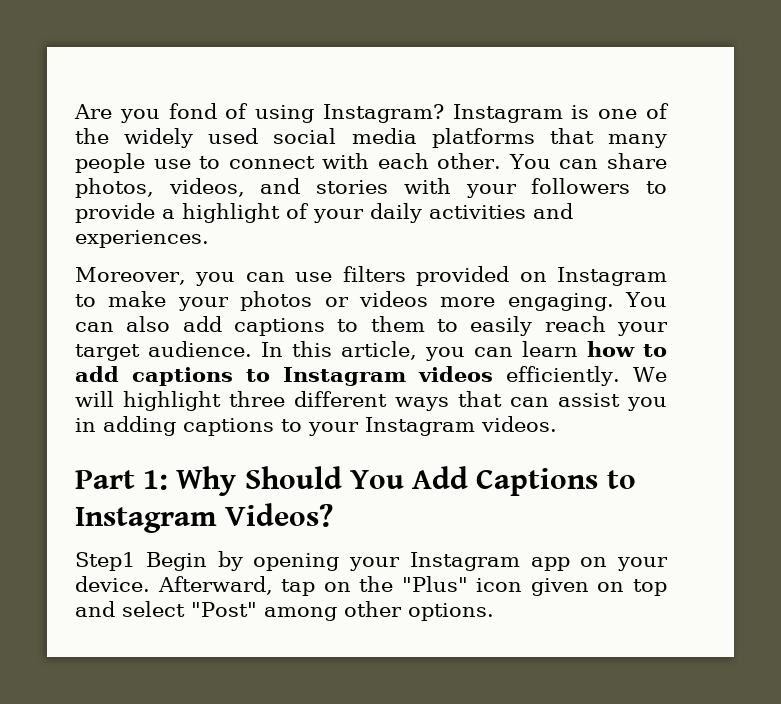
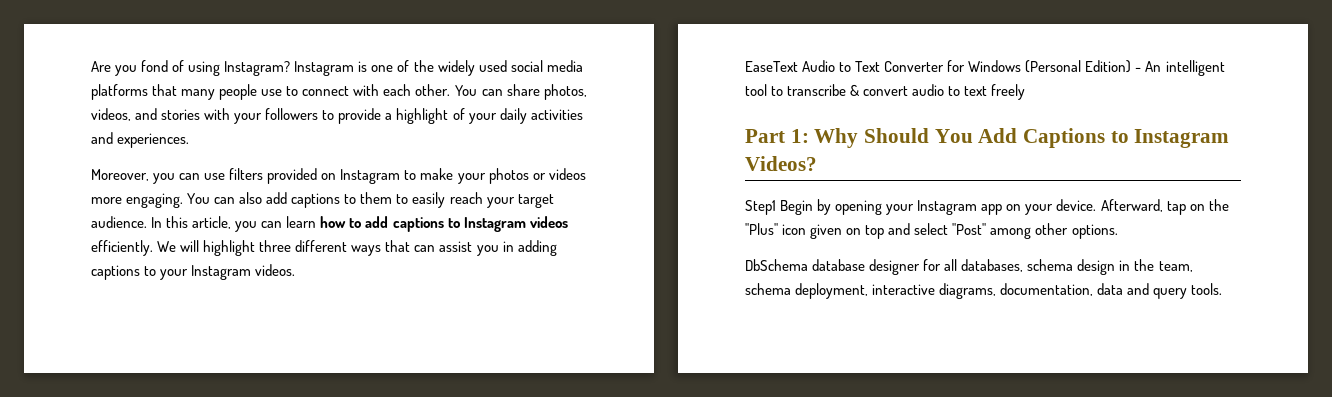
+ EaseText Audio to Text Converter for Windows (Personal Edition) - An intelligent tool to transcribe & convert audio to text freely
+ DbSchema database designer for all databases, schema design in the team, schema deployment, interactive diagrams, documentation, data and query tools.

